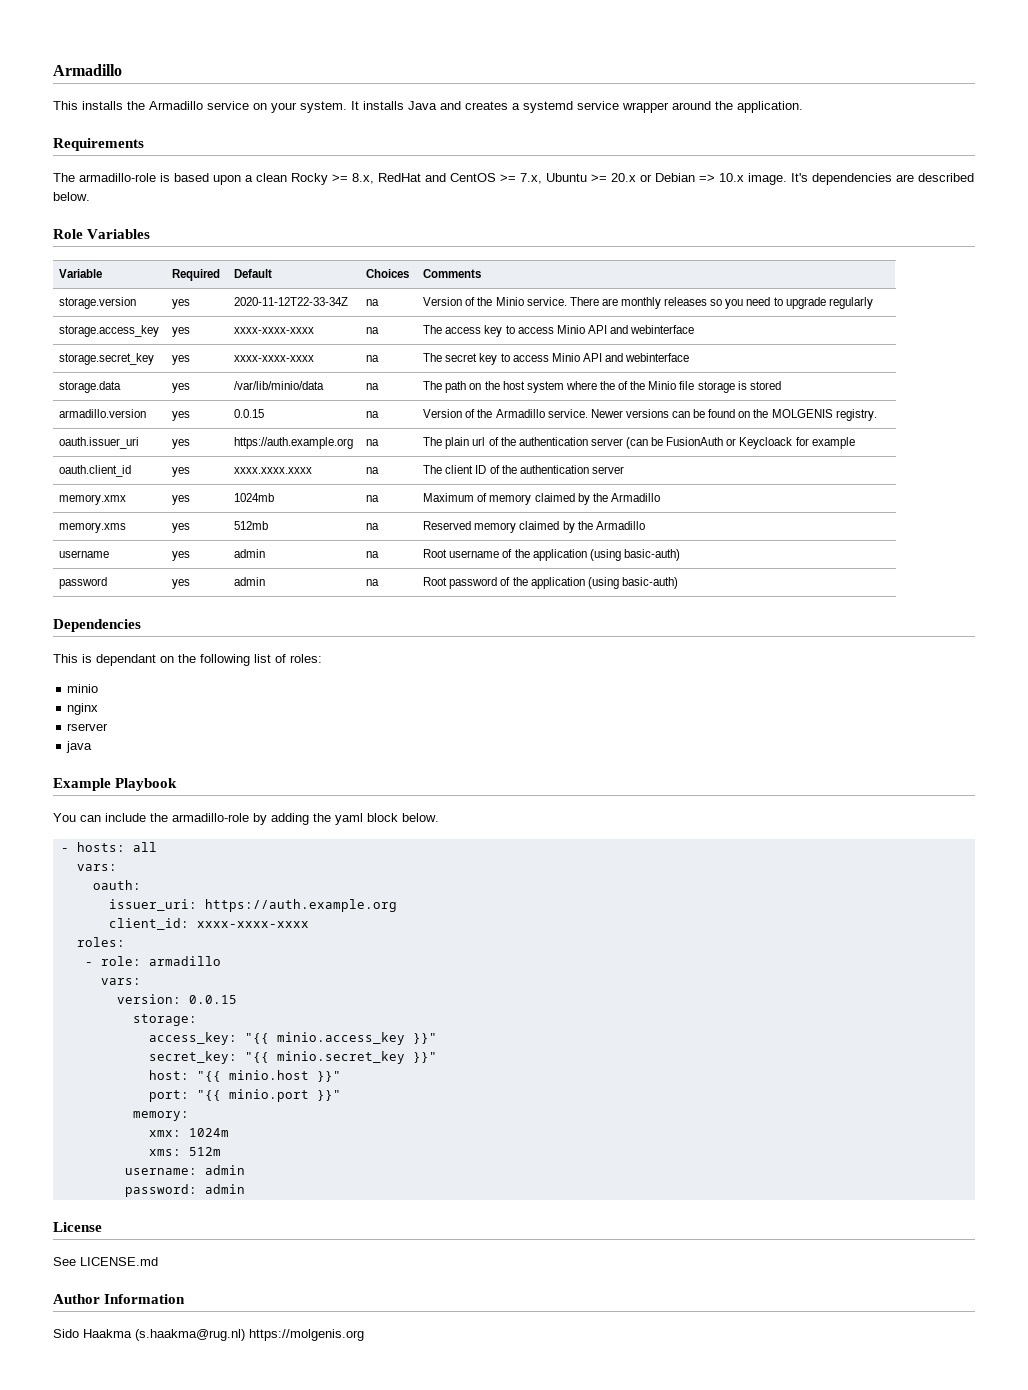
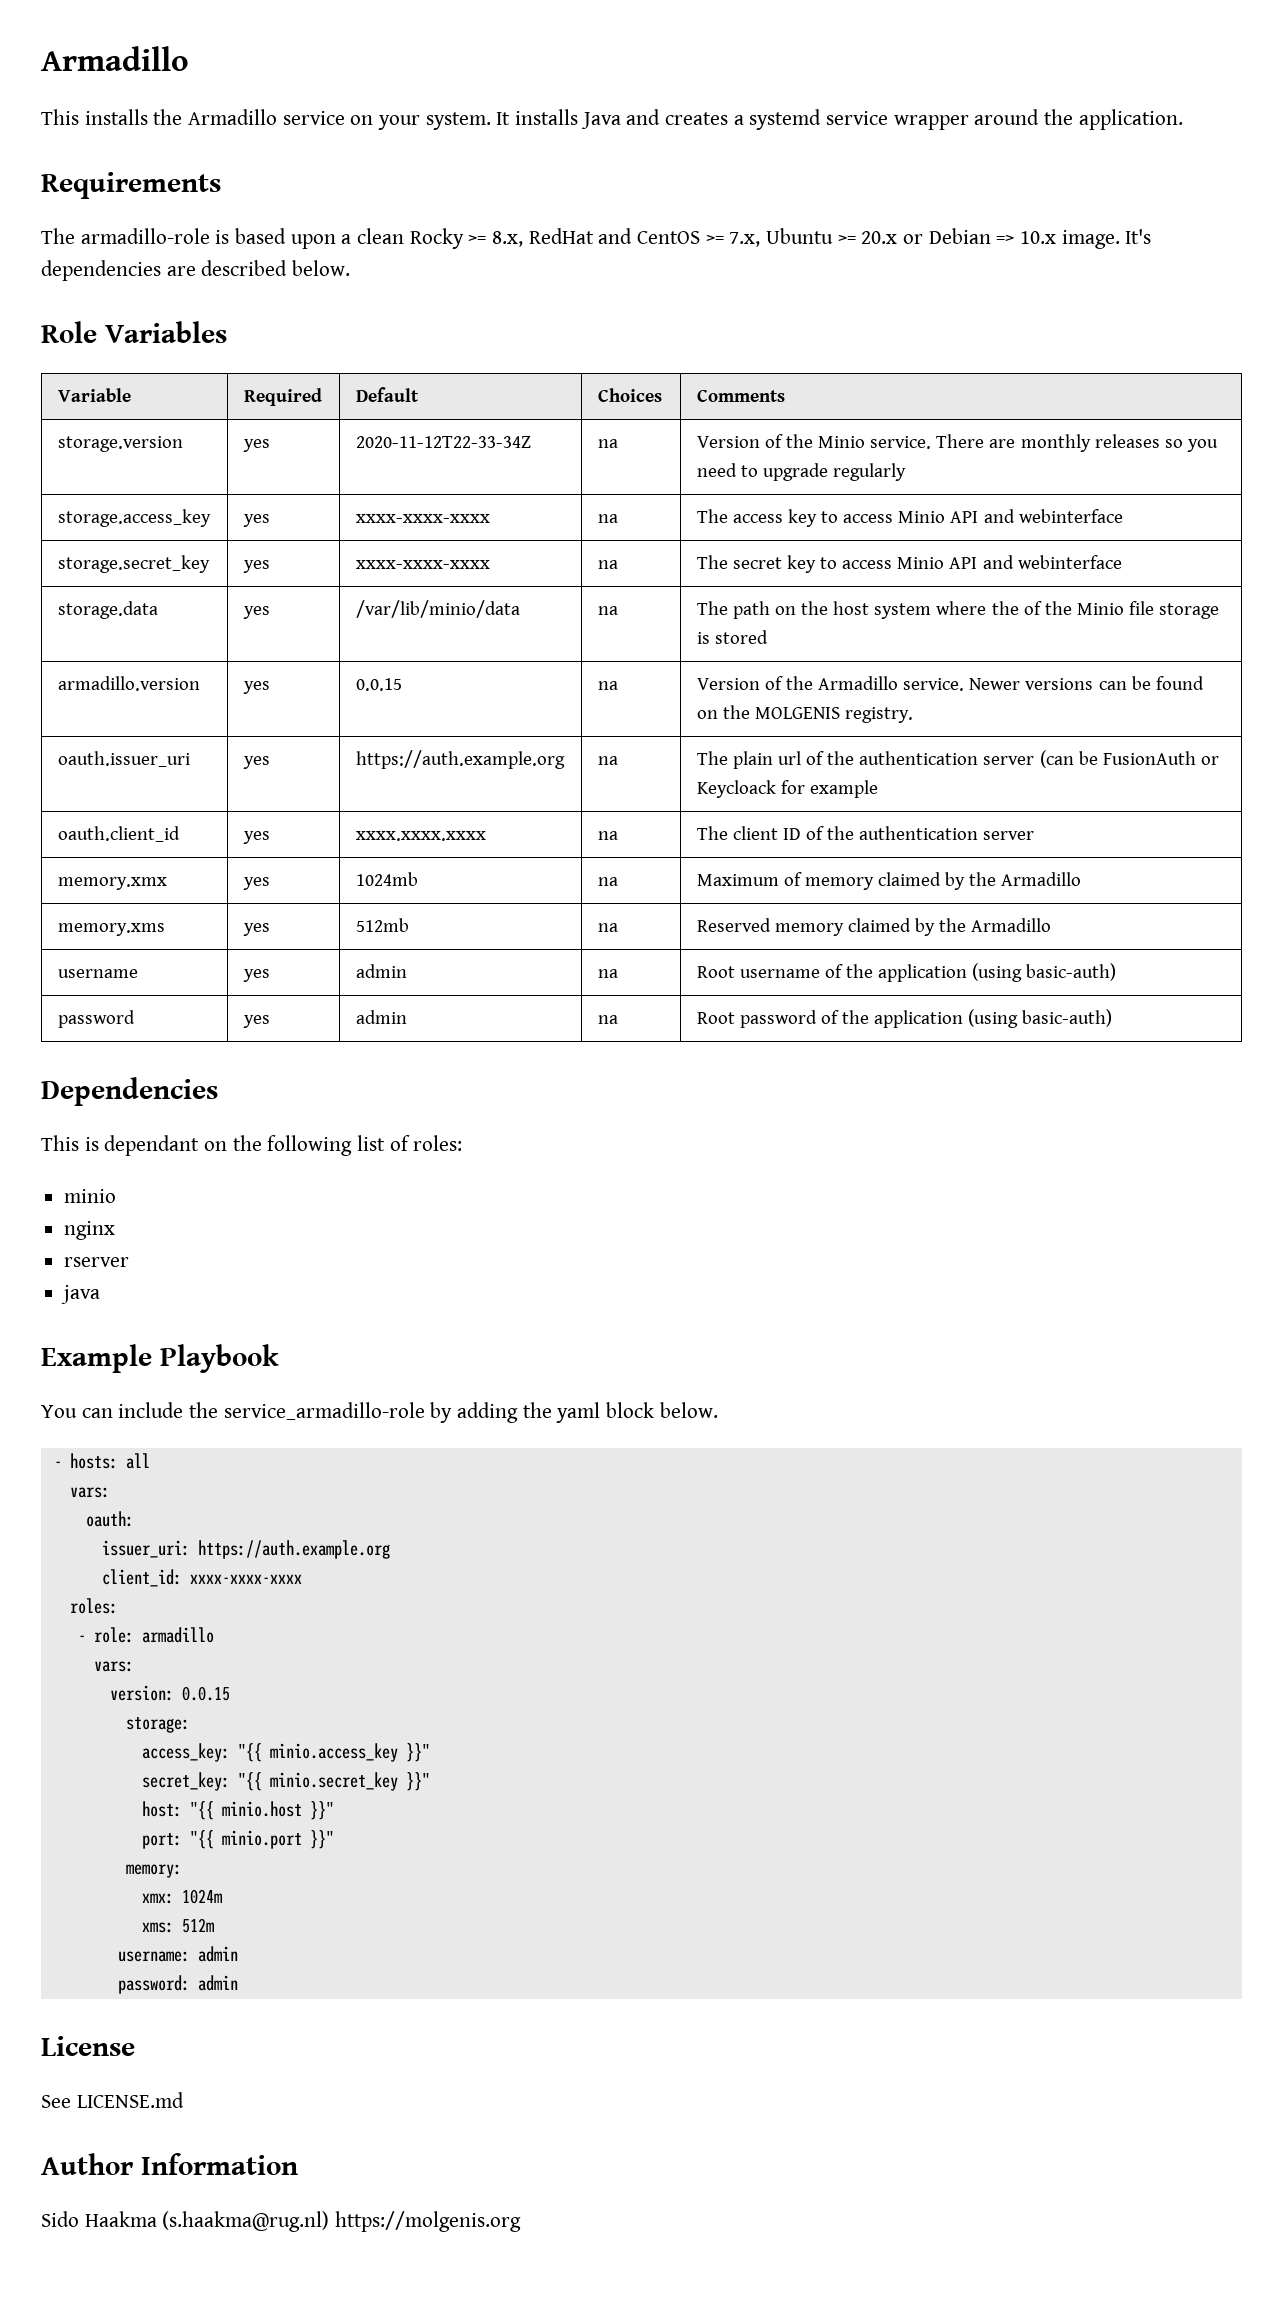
- You can include the armadillo-role by adding the yaml block below.
+ You can include the service_armadillo-role by adding the yaml block below.

